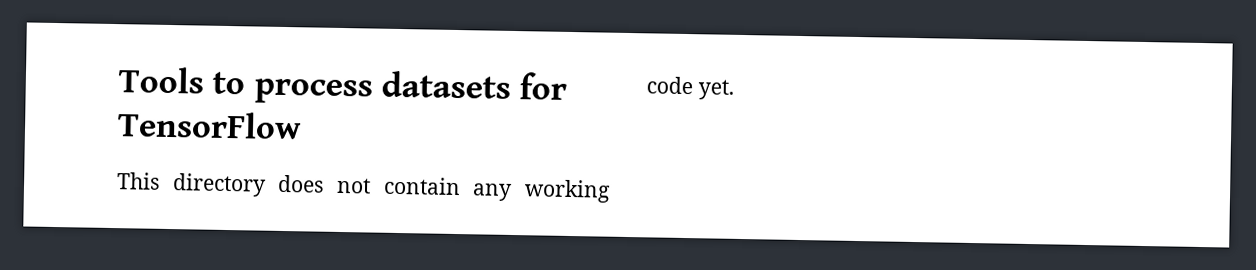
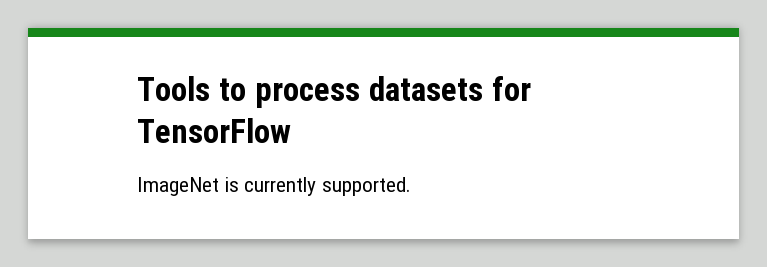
- This directory does not contain any working code yet.
+ ImageNet is currently supported.

